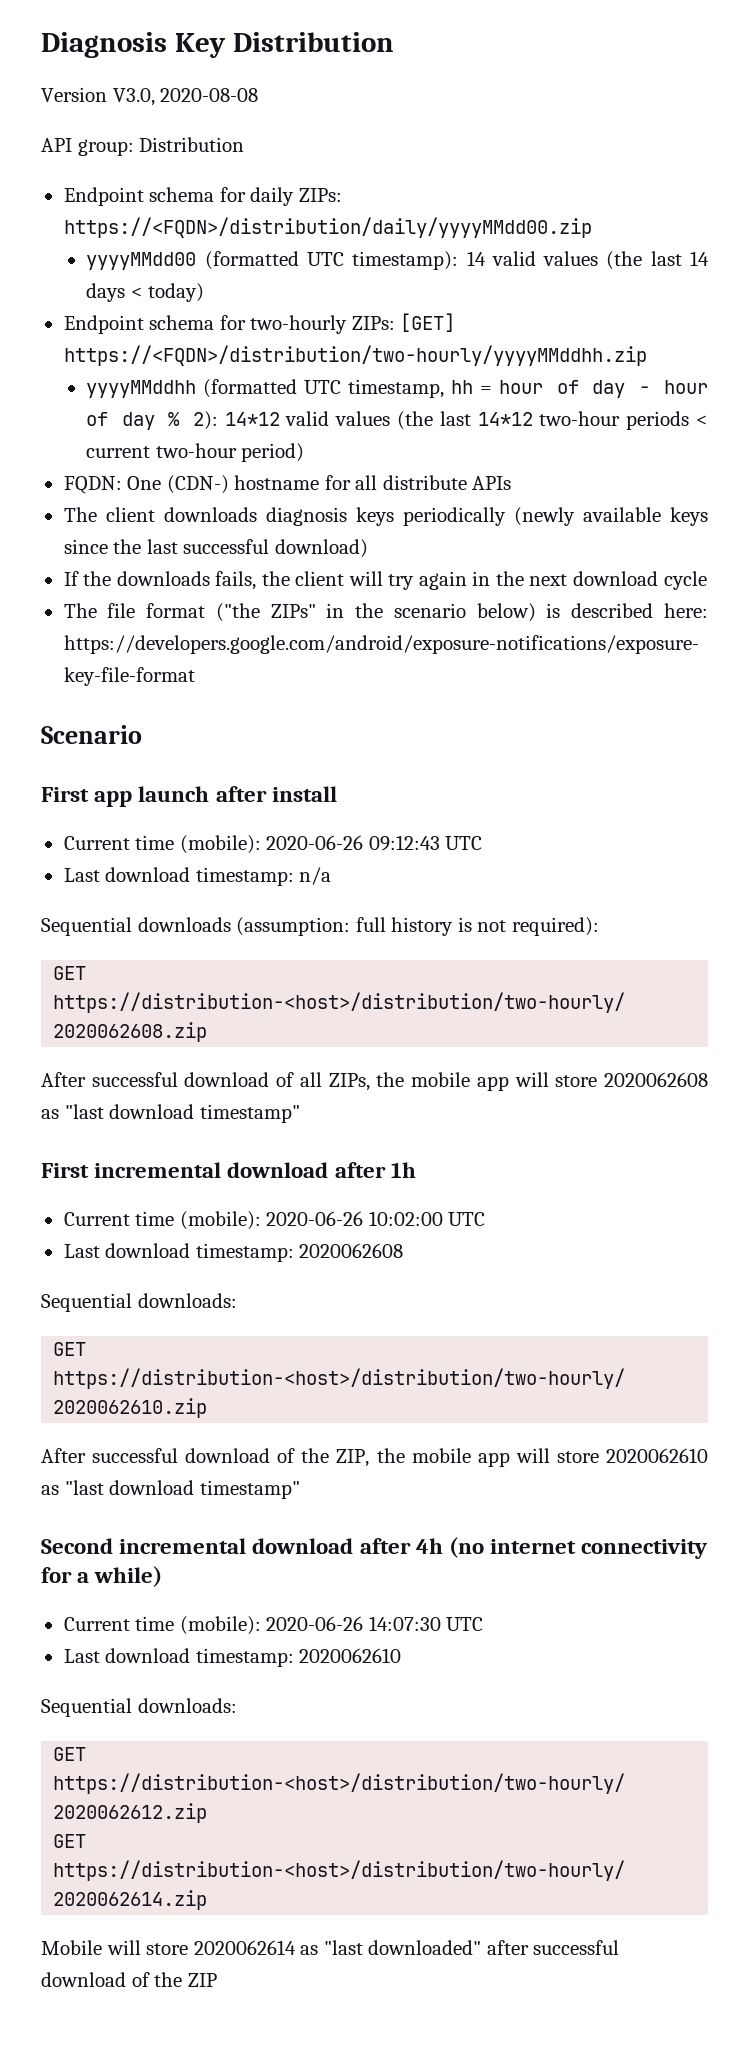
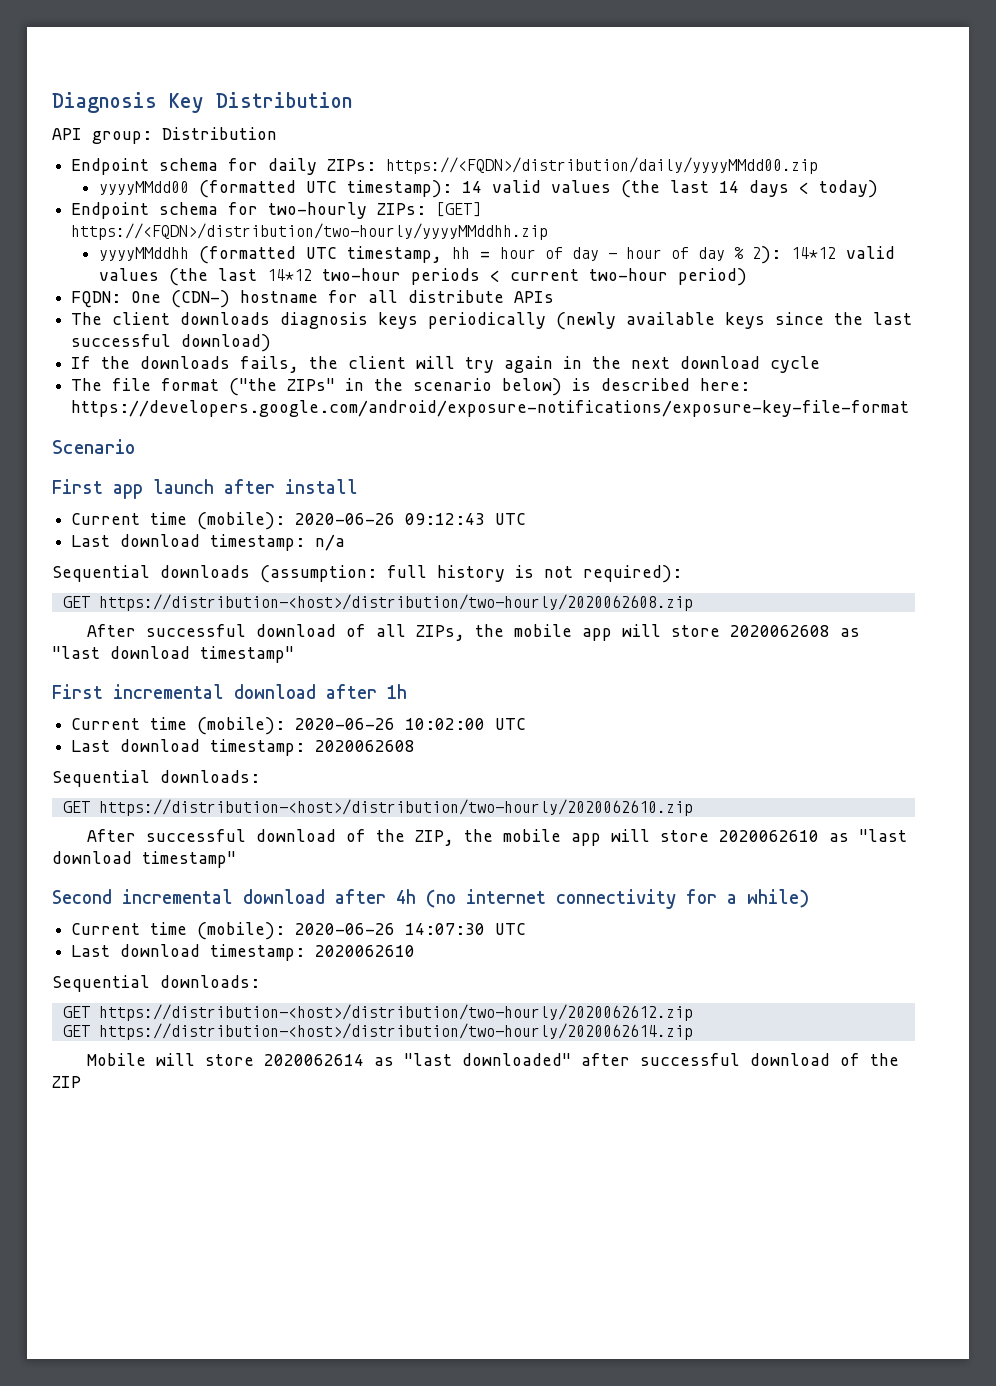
- Version V3.0, 2020-08-08

